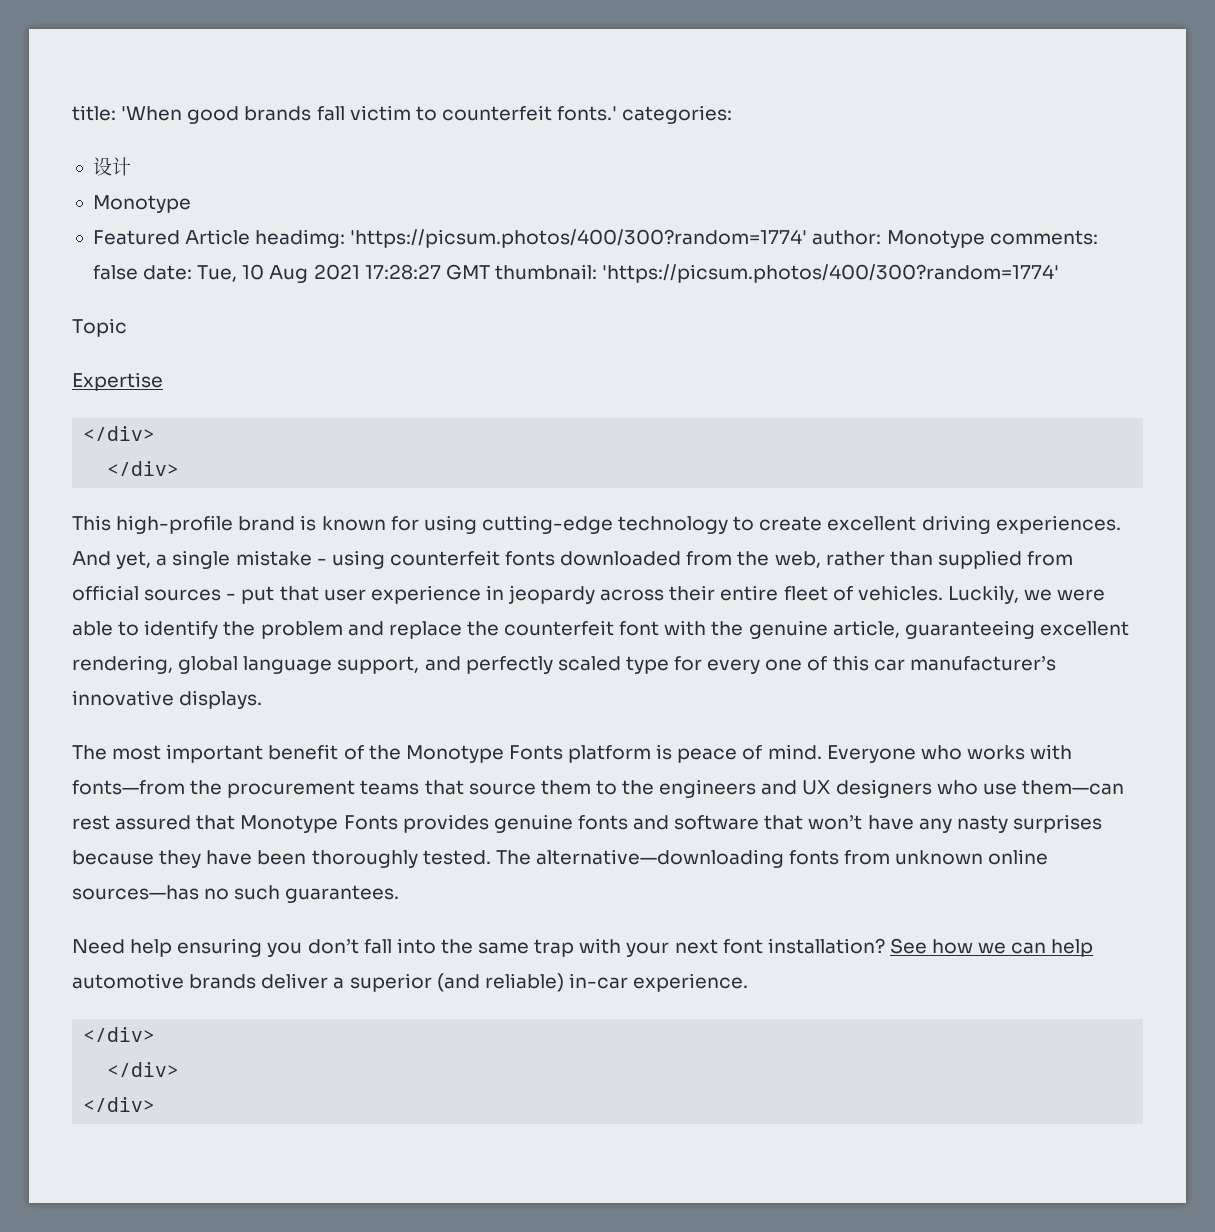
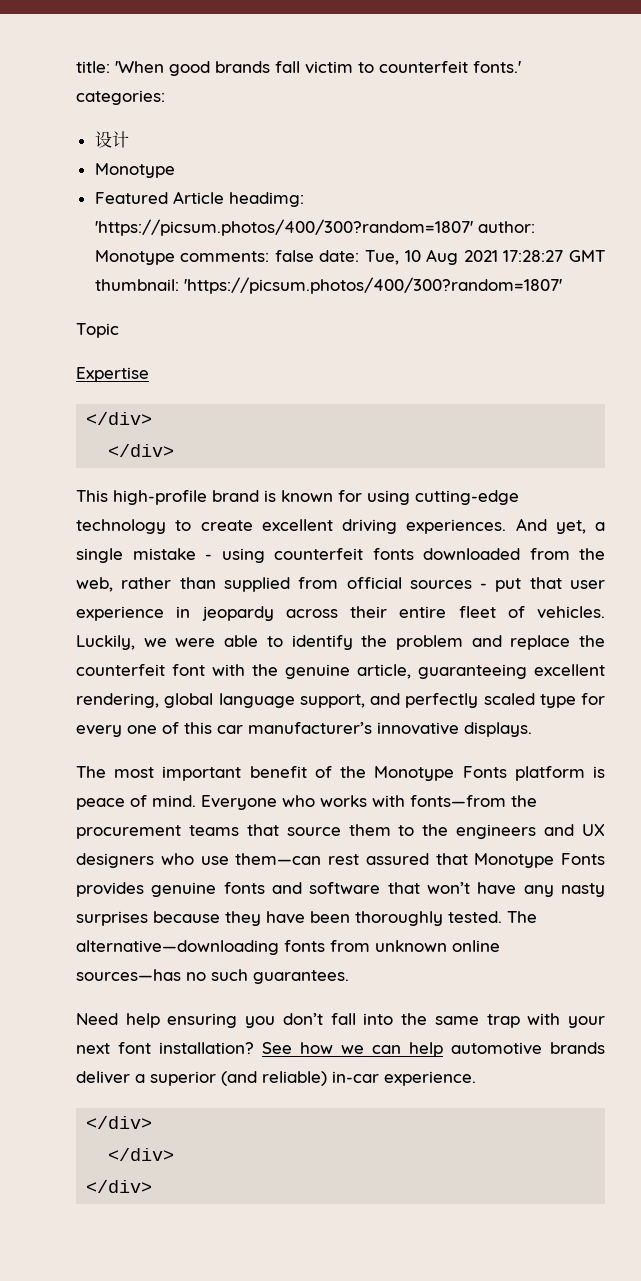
- Featured Article headimg: 'https://picsum.photos/400/300?random=1774' author: Monotype comments: false date: Tue, 10 Aug 2021 17:28:27 GMT thumbnail: 'https://picsum.photos/400/300?random=1774'
+ Featured Article headimg: 'https://picsum.photos/400/300?random=1807' author: Monotype comments: false date: Tue, 10 Aug 2021 17:28:27 GMT thumbnail: 'https://picsum.photos/400/300?random=1807'

